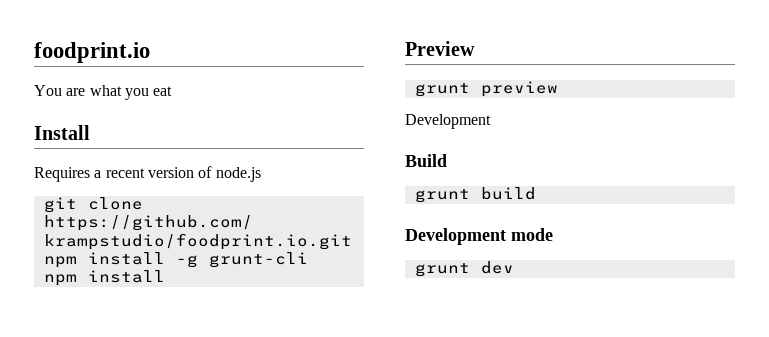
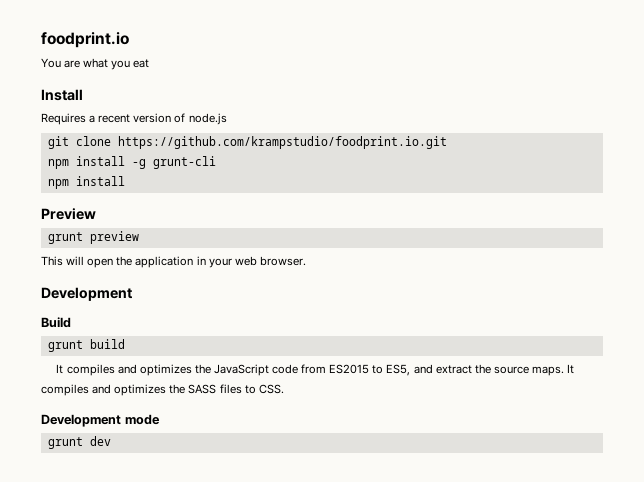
  grunt preview
+ This will open the application in your web browser.
  Development
  Build
  grunt build
+ It compiles and optimizes the JavaScript code from ES2015 to ES5, and extract the source maps. It compiles and optimizes the SASS files to CSS.

